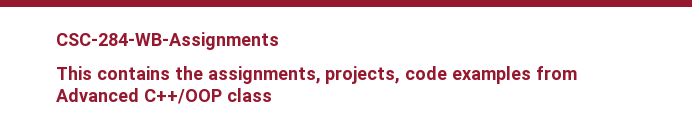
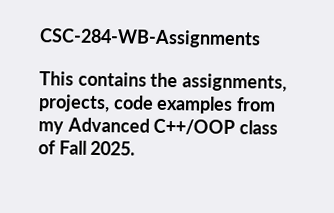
- This contains the assignments, projects, code examples from Advanced C++/OOP class
+ This contains the assignments, projects, code examples from my Advanced C++/OOP class of Fall 2025.

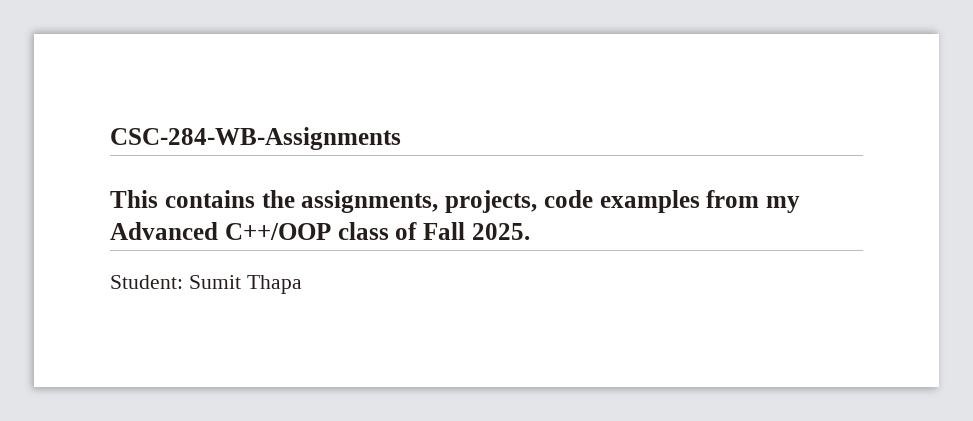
+ Student: Sumit Thapa

